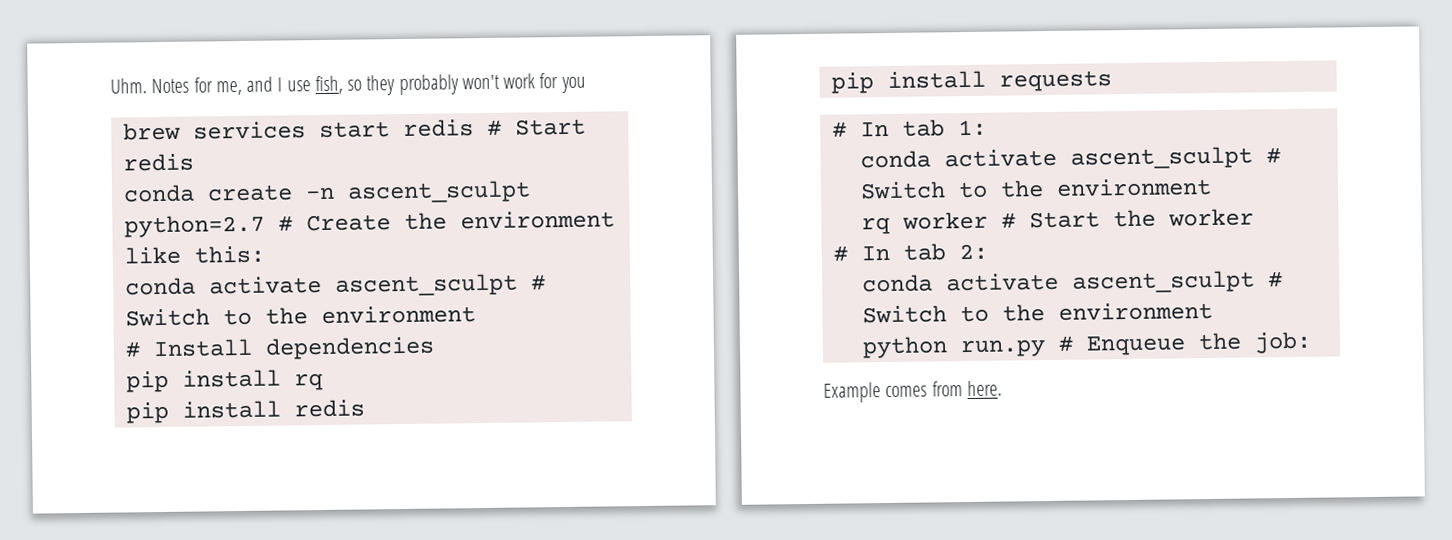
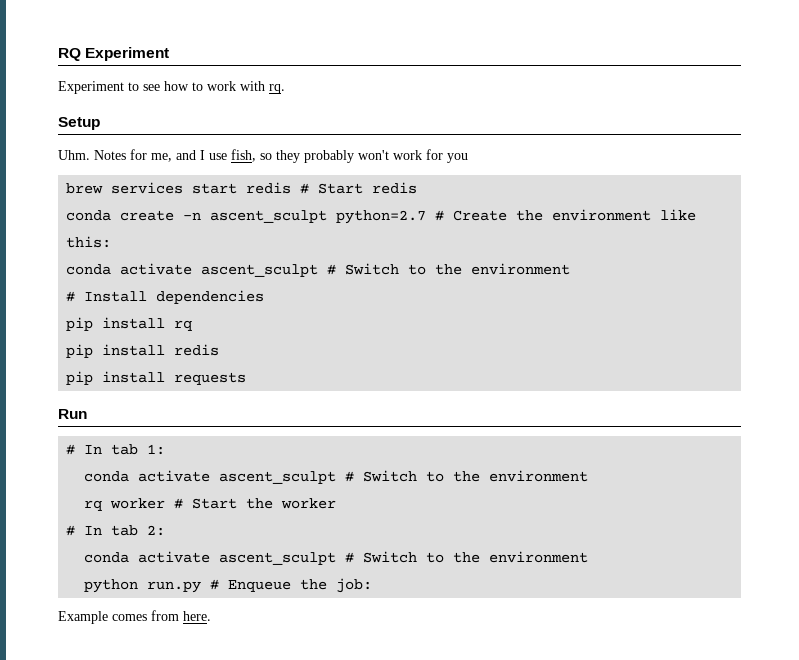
+ RQ Experiment
+ Experiment to see how to work with rq.
+ Setup
+ Run

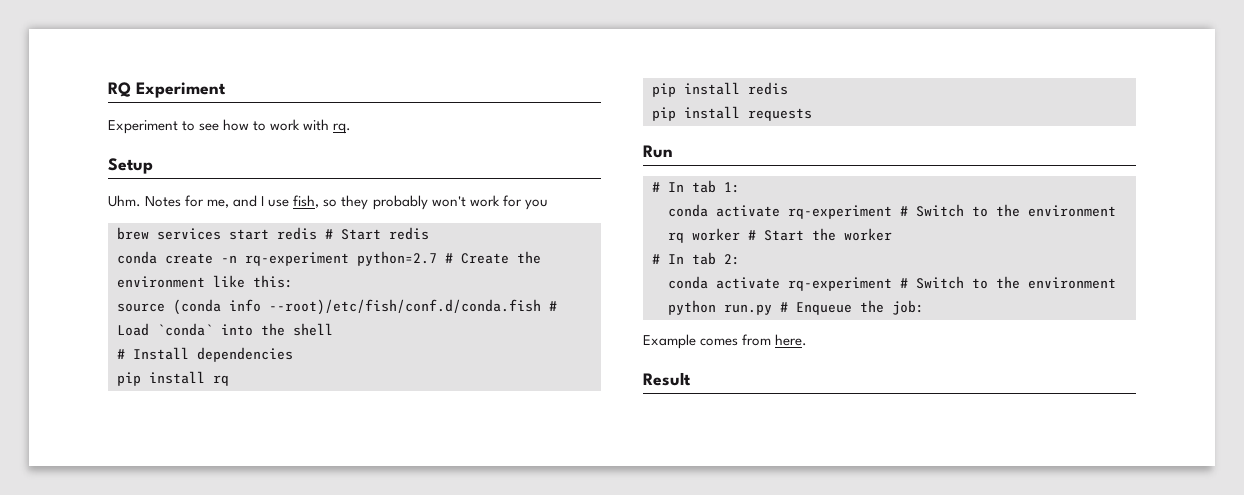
- conda create -n ascent_sculpt python=2.7 # Create the environment like this:
- conda activate ascent_sculpt # Switch to the environment
+ conda create -n rq-experiment python=2.7 # Create the environment like this:
+ source (conda info --root)/etc/fish/conf.d/conda.fish # Load `conda` into the shell
  # In tab 1:
- conda activate ascent_sculpt # Switch to the environment
+ conda activate rq-experiment # Switch to the environment
  # In tab 2:
- conda activate ascent_sculpt # Switch to the environment
+ conda activate rq-experiment # Switch to the environment
+ Result

